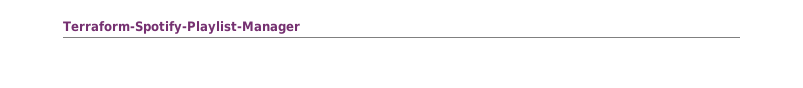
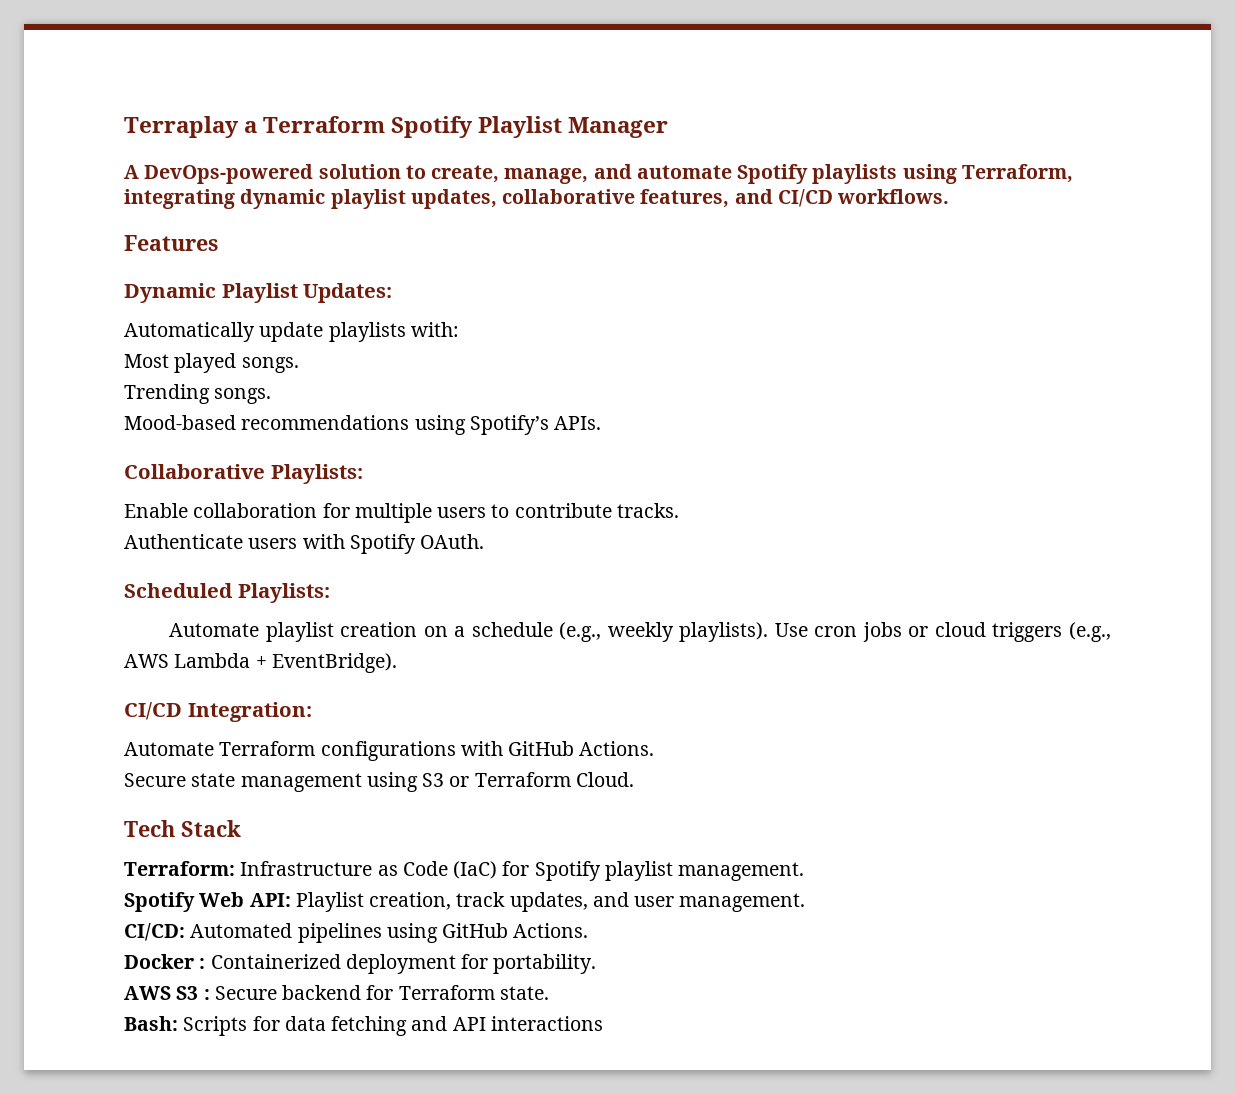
- Terraform-Spotify-Playlist-Manager
+ Terraplay a Terraform Spotify Playlist Manager
+ A DevOps-powered solution to create, manage, and automate Spotify playlists using Terraform, integrating dynamic playlist updates, collaborative features, and CI/CD workflows.
+ Features
+ Dynamic Playlist Updates:
+ Automatically update playlists with:
+ Most played songs.
+ Trending songs.
+ Mood-based recommendations using Spotify’s APIs.
+ Collaborative Playlists:
+ Enable collaboration for multiple users to contribute tracks.
+ Authenticate users with Spotify OAuth.
+ Scheduled Playlists:
+ Automate playlist creation on a schedule (e.g., weekly playlists). Use cron jobs or cloud triggers (e.g., AWS Lambda + EventBridge).
+ CI/CD Integration:
+ Automate Terraform configurations with GitHub Actions.
+ Secure state management using S3 or Terraform Cloud.
+ Tech Stack
+ Terraform: Infrastructure as Code (IaC) for Spotify playlist management.
+ Spotify Web API: Playlist creation, track updates, and user management.
+ CI/CD: Automated pipelines using GitHub Actions.
+ Docker : Containerized deployment for portability.
+ AWS S3 : Secure backend for Terraform state.
+ Bash: Scripts for data fetching and API interactions

